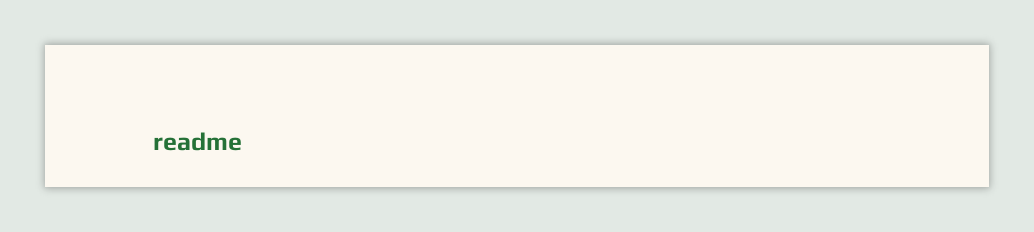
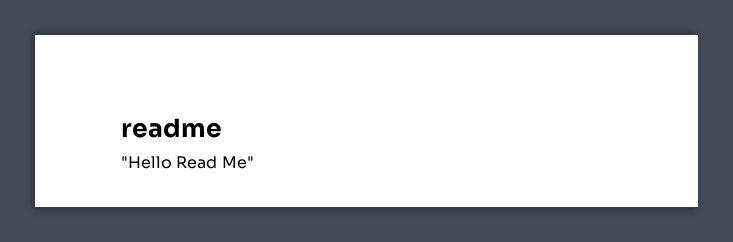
+ "Hello Read Me"

